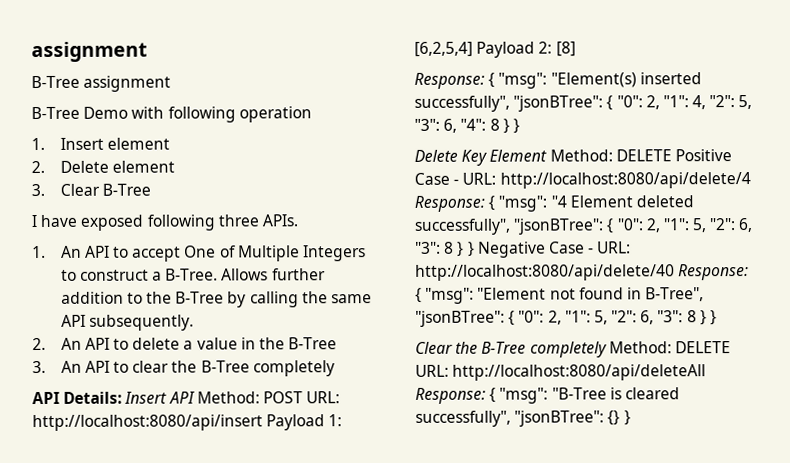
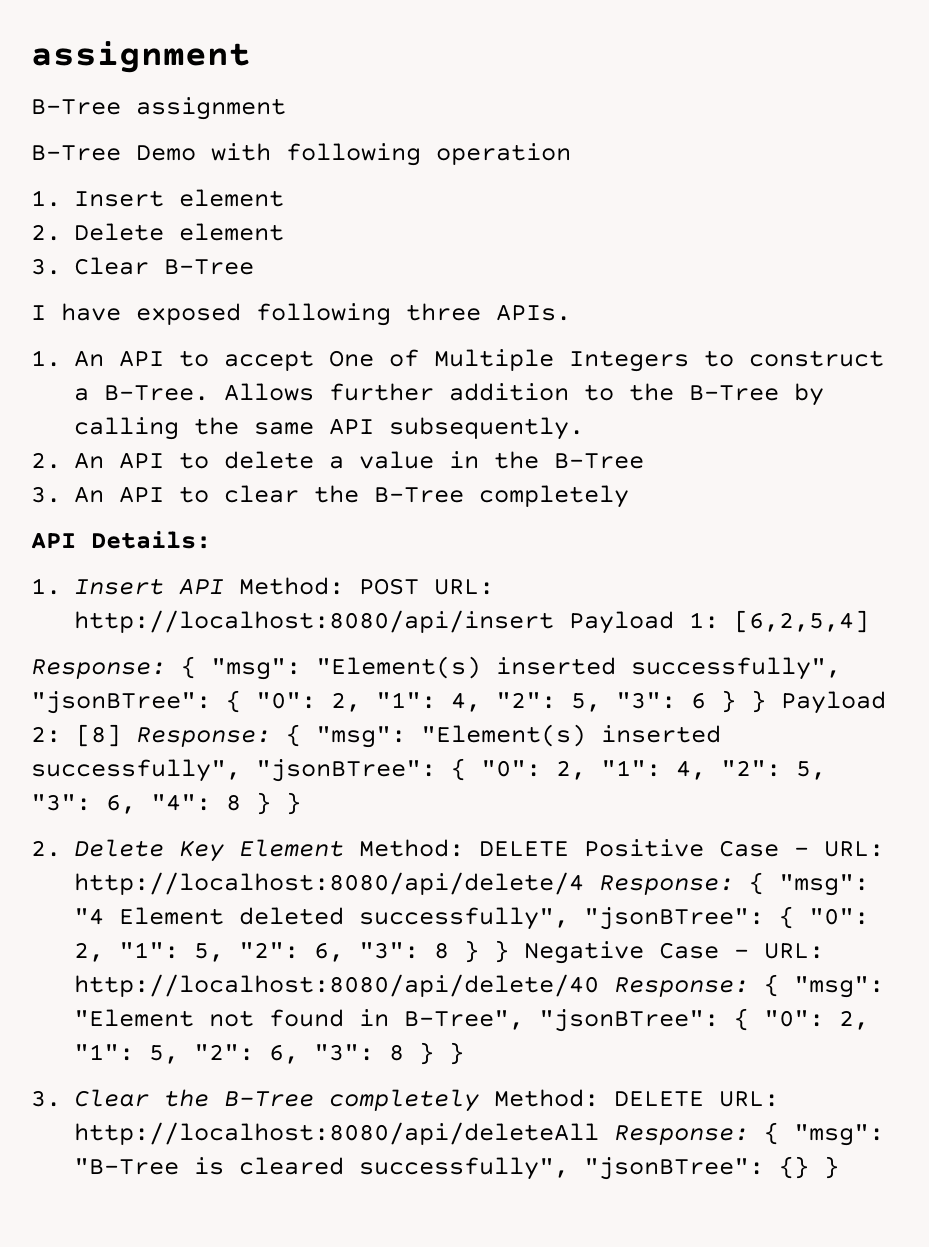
- API Details: Insert API Method: POST URL: http://localhost:8080/api/insert Payload 1: [6,2,5,4] Payload 2: [8]
- Response: { "msg": "Element(s) inserted successfully", "jsonBTree": { "0": 2, "1": 4, "2": 5, "3": 6, "4": 8 } }
+ API Details:
+ 1. Insert API Method: POST URL: http://localhost:8080/api/insert Payload 1: [6,2,5,4]
+ Response: { "msg": "Element(s) inserted successfully", "jsonBTree": { "0": 2, "1": 4, "2": 5, "3": 6 } } Payload 2: [8] Response: { "msg": "Element(s) inserted successfully", "jsonBTree": { "0": 2, "1": 4, "2": 5, "3": 6, "4": 8 } }
- Delete Key Element Method: DELETE Positive Case - URL: http://localhost:8080/api/delete/4 Response: { "msg": "4 Element deleted successfully", "jsonBTree": { "0": 2, "1": 5, "2": 6, "3": 8 } } Negative Case - URL: http://localhost:8080/api/delete/40 Response: { "msg": "Element not found in B-Tree", "jsonBTree": { "0": 2, "1": 5, "2": 6, "3": 8 } }
+ 2. Delete Key Element Method: DELETE Positive Case - URL: http://localhost:8080/api/delete/4 Response: { "msg": "4 Element deleted successfully", "jsonBTree": { "0": 2, "1": 5, "2": 6, "3": 8 } } Negative Case - URL: http://localhost:8080/api/delete/40 Response: { "msg": "Element not found in B-Tree", "jsonBTree": { "0": 2, "1": 5, "2": 6, "3": 8 } }
- Clear the B-Tree completely Method: DELETE URL: http://localhost:8080/api/deleteAll Response: { "msg": "B-Tree is cleared successfully", "jsonBTree": {} }
+ 3. Clear the B-Tree completely Method: DELETE URL: http://localhost:8080/api/deleteAll Response: { "msg": "B-Tree is cleared successfully", "jsonBTree": {} }

